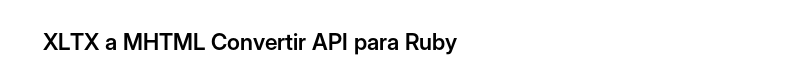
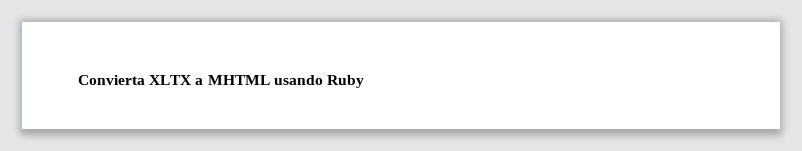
- XLTX a MHTML Convertir API para Ruby
+ Convierta XLTX a MHTML usando Ruby

